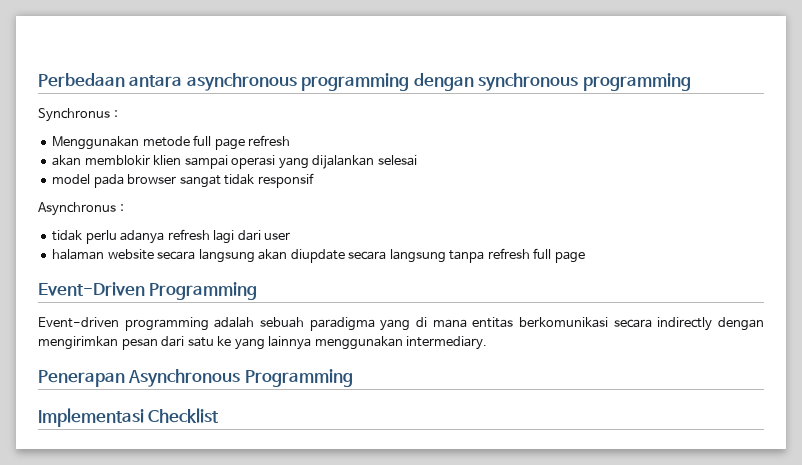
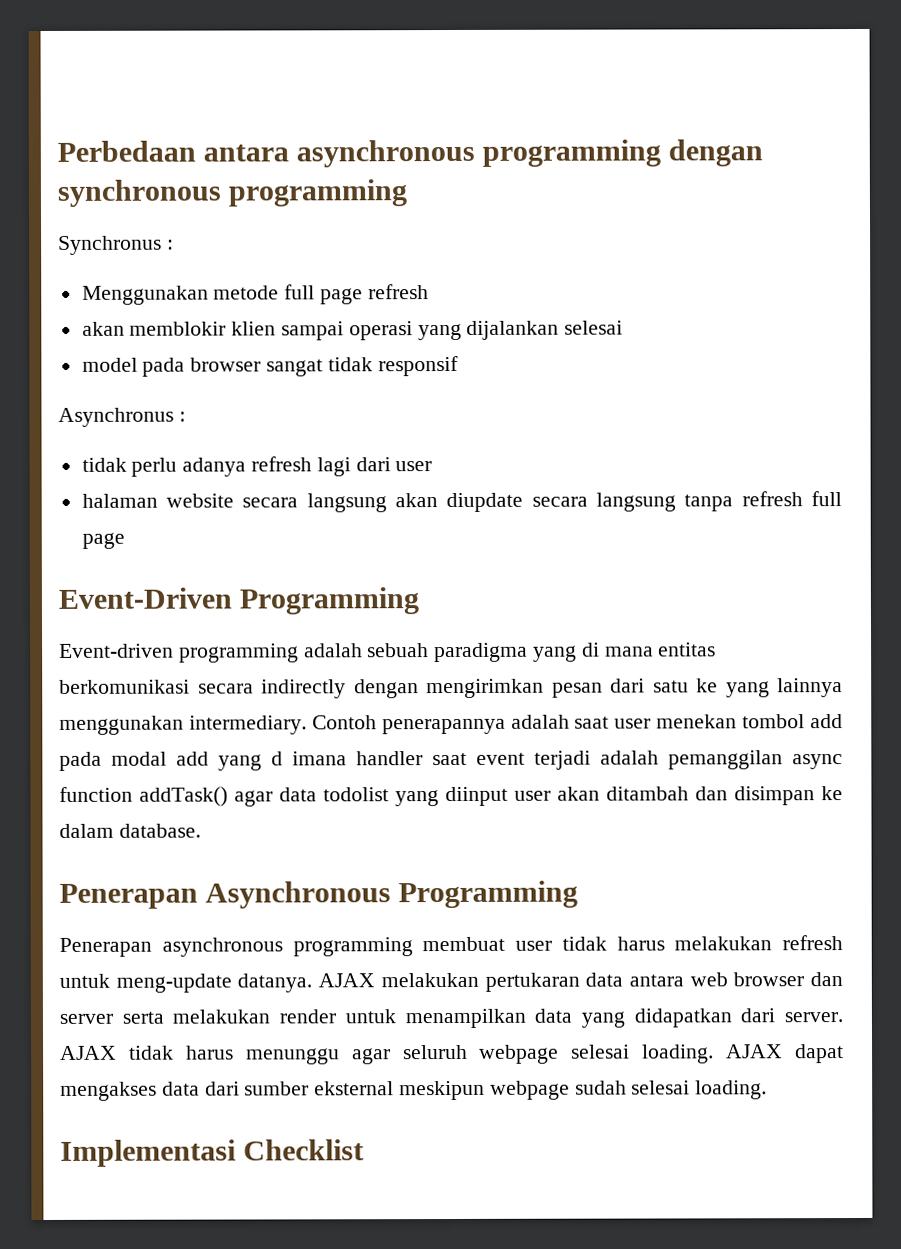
- Event-driven programming adalah sebuah paradigma yang di mana entitas berkomunikasi secara indirectly dengan mengirimkan pesan dari satu ke yang lainnya menggunakan intermediary.
+ Event-driven programming adalah sebuah paradigma yang di mana entitas berkomunikasi secara indirectly dengan mengirimkan pesan dari satu ke yang lainnya menggunakan intermediary. Contoh penerapannya adalah saat user menekan tombol add pada modal add yang d imana handler saat event terjadi adalah pemanggilan async function addTask() agar data todolist yang diinput user akan ditambah dan disimpan ke dalam database.
  Penerapan Asynchronous Programming
+ Penerapan asynchronous programming membuat user tidak harus melakukan refresh untuk meng-update datanya. AJAX melakukan pertukaran data antara web browser dan server serta melakukan render untuk menampilkan data yang didapatkan dari server. AJAX tidak harus menunggu agar seluruh webpage selesai loading. AJAX dapat mengakses data dari sumber eksternal meskipun webpage sudah selesai loading.

